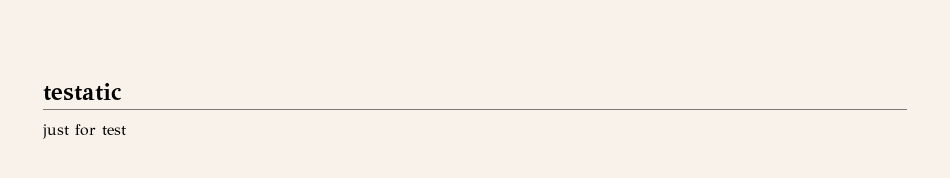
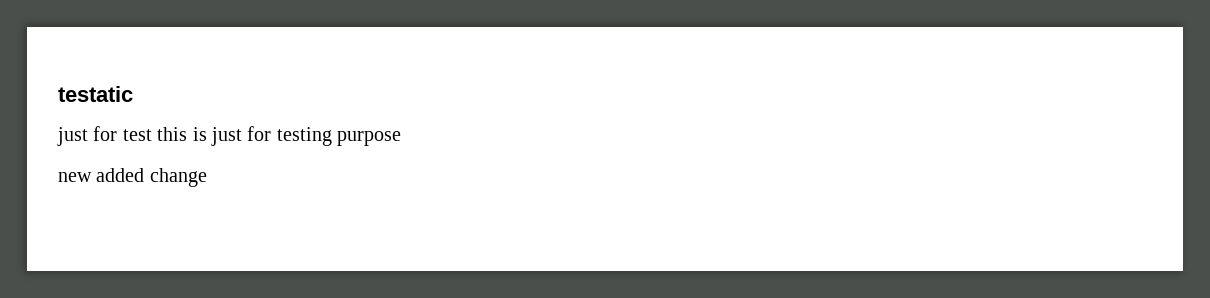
- just for test
+ just for test this is just for testing purpose
+ new added change

